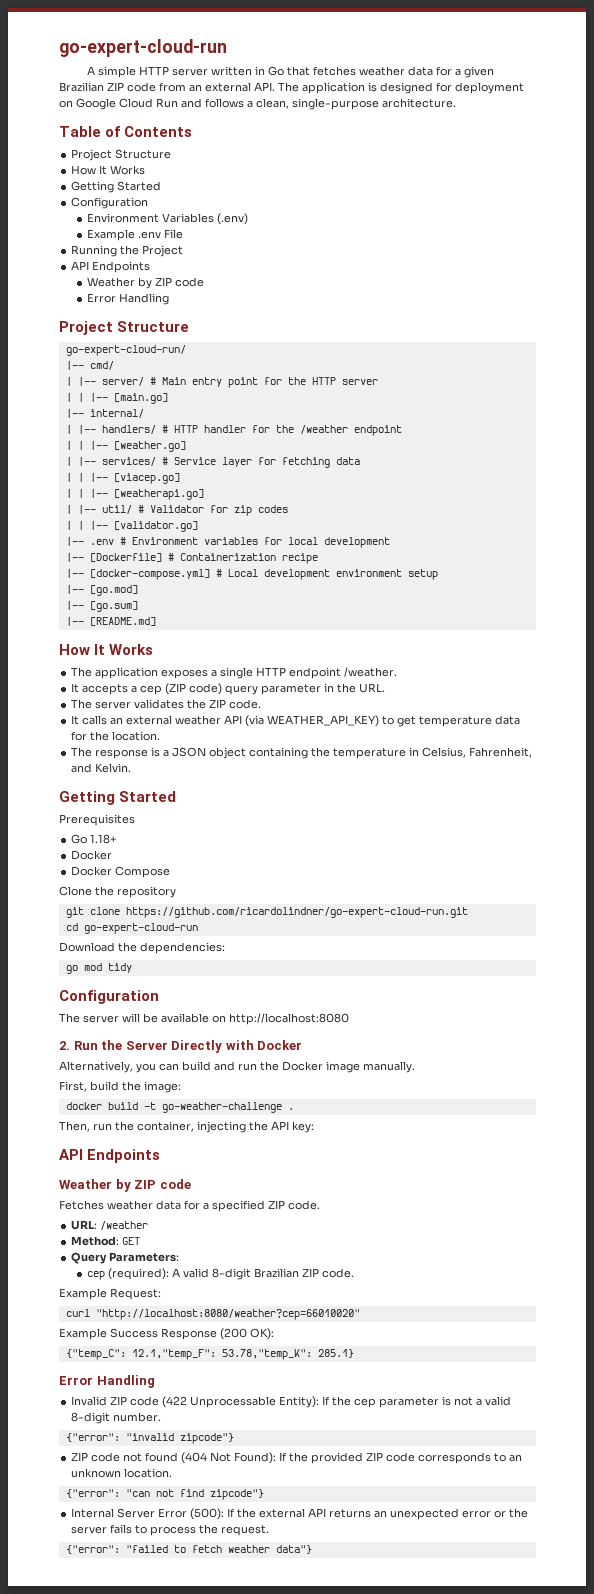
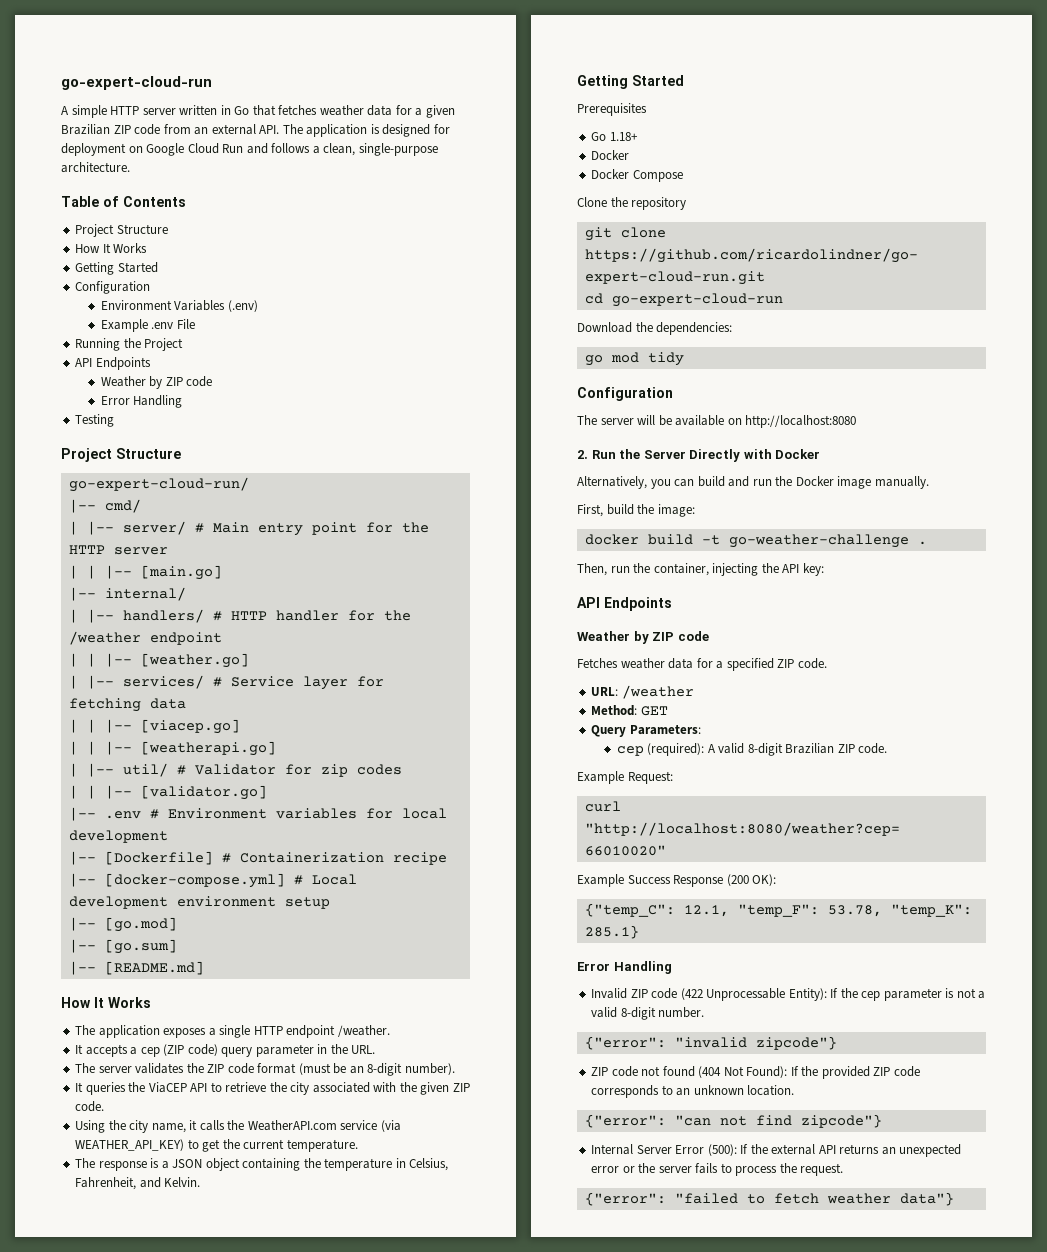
+ Testing
- The server validates the ZIP code.
- It calls an external weather API (via WEATHER_API_KEY) to get temperature data for the location.
+ The server validates the ZIP code format (must be an 8-digit number).
+ It queries the ViaCEP API to retrieve the city associated with the given ZIP code.
+ Using the city name, it calls the WeatherAPI.com service (via WEATHER_API_KEY) to get the current temperature.
- {"temp_C": 12.1,"temp_F": 53.78,"temp_K": 285.1}
+ {"temp_C": 12.1, "temp_F": 53.78, "temp_K": 285.1}

